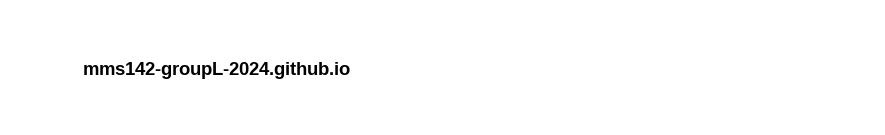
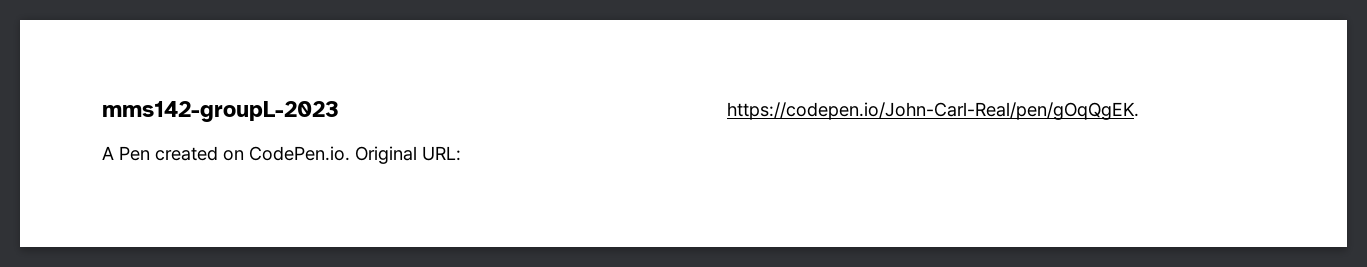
- mms142-groupL-2024.github.io
+ mms142-groupL-2023
+ A Pen created on CodePen.io. Original URL: https://codepen.io/John-Carl-Real/pen/gOqQgEK.

